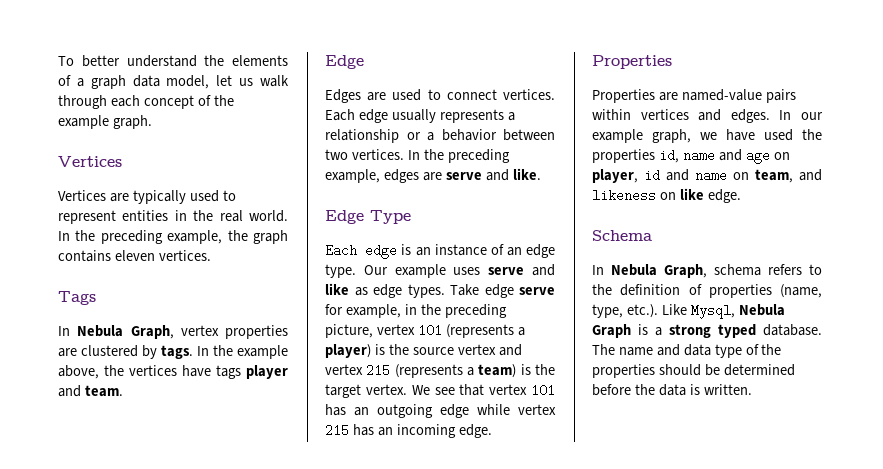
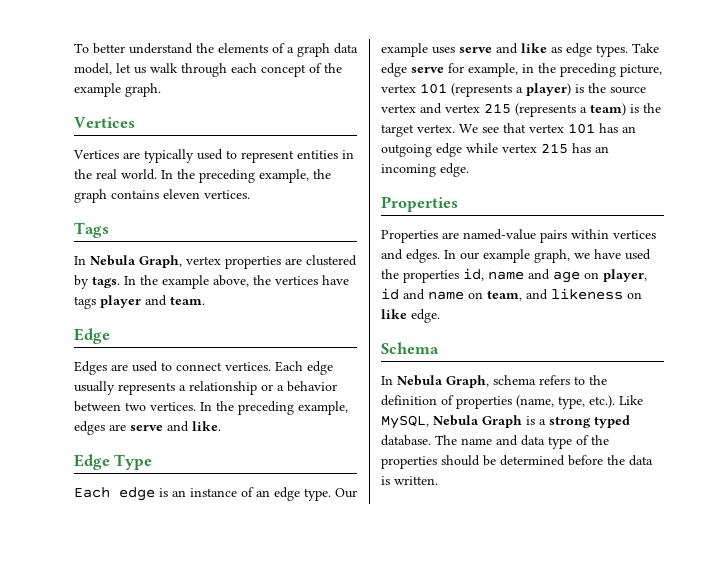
- In Nebula Graph, schema refers to the definition of properties (name, type, etc.). Like Mysql, Nebula Graph is a strong typed database.
+ In Nebula Graph, schema refers to the definition of properties (name, type, etc.). Like MySQL, Nebula Graph is a strong typed database.

